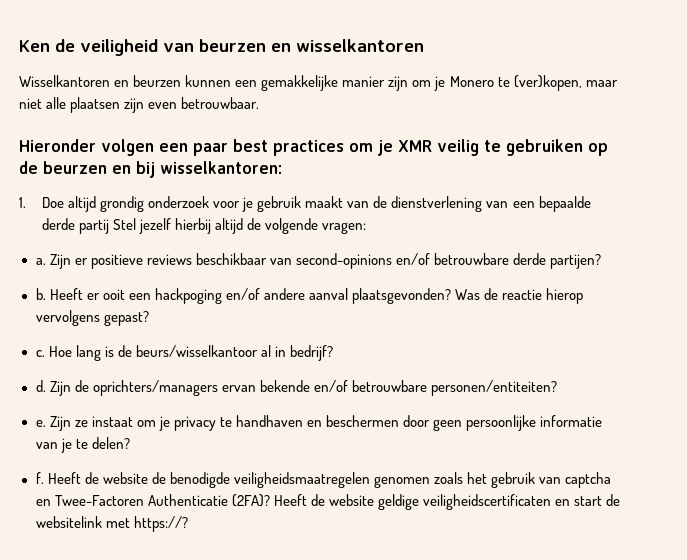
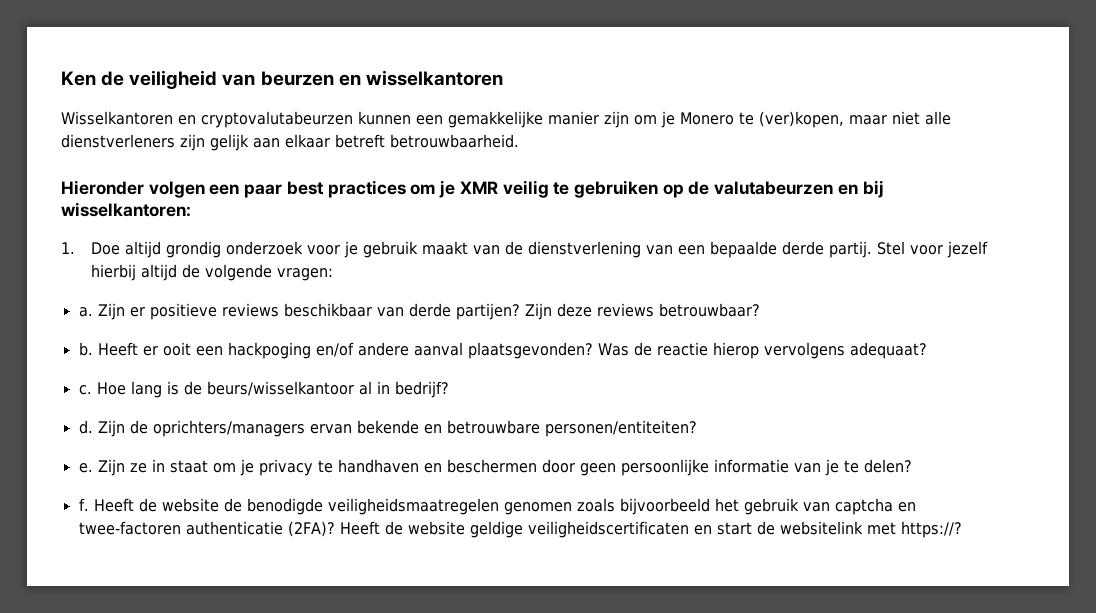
- Wisselkantoren en beurzen kunnen een gemakkelijke manier zijn om je Monero te (ver)kopen, maar niet alle plaatsen zijn even betrouwbaar.
+ Wisselkantoren en cryptovalutabeurzen kunnen een gemakkelijke manier zijn om je Monero te (ver)kopen, maar niet alle dienstverleners zijn gelijk aan elkaar betreft betrouwbaarheid.
- Hieronder volgen een paar best practices om je XMR veilig te gebruiken op de beurzen en bij wisselkantoren:
+ Hieronder volgen een paar best practices om je XMR veilig te gebruiken op de valutabeurzen en bij wisselkantoren:
- 1. Doe altijd grondig onderzoek voor je gebruik maakt van de dienstverlening van een bepaalde derde partij Stel jezelf hierbij altijd de volgende vragen:
+ 1. Doe altijd grondig onderzoek voor je gebruik maakt van de dienstverlening van een bepaalde derde partij. Stel voor jezelf hierbij altijd de volgende vragen:
- Zijn er positieve reviews beschikbaar van second-opinions en/of betrouwbare derde partijen?
+ Zijn er positieve reviews beschikbaar van derde partijen? Zijn deze reviews betrouwbaar?
- Was de reactie hierop vervolgens gepast?
+ Was de reactie hierop vervolgens adequaat?
- Zijn de oprichters/managers ervan bekende en/of betrouwbare personen/entiteiten?
+ Zijn de oprichters/managers ervan bekende en betrouwbare personen/entiteiten?
- Zijn ze instaat om je privacy te handhaven en beschermen door geen persoonlijke informatie van je te delen?
+ Zijn ze in staat om je privacy te handhaven en beschermen door geen persoonlijke informatie van je te delen?
- Heeft de website de benodigde veiligheidsmaatregelen genomen zoals het gebruik van captcha en Twee-Factoren Authenticatie (2FA)?
+ Heeft de website de benodigde veiligheidsmaatregelen genomen zoals bijvoorbeeld het gebruik van captcha en twee-factoren authenticatie (2FA)?

